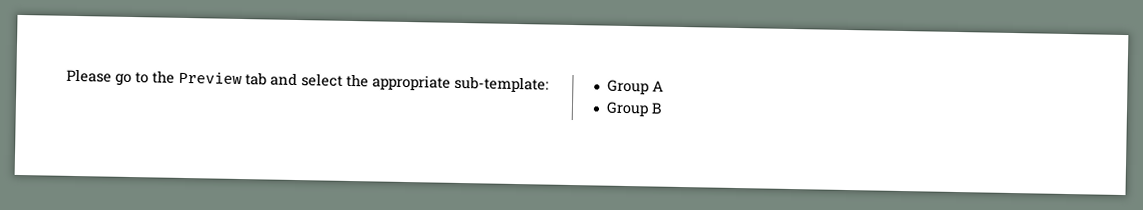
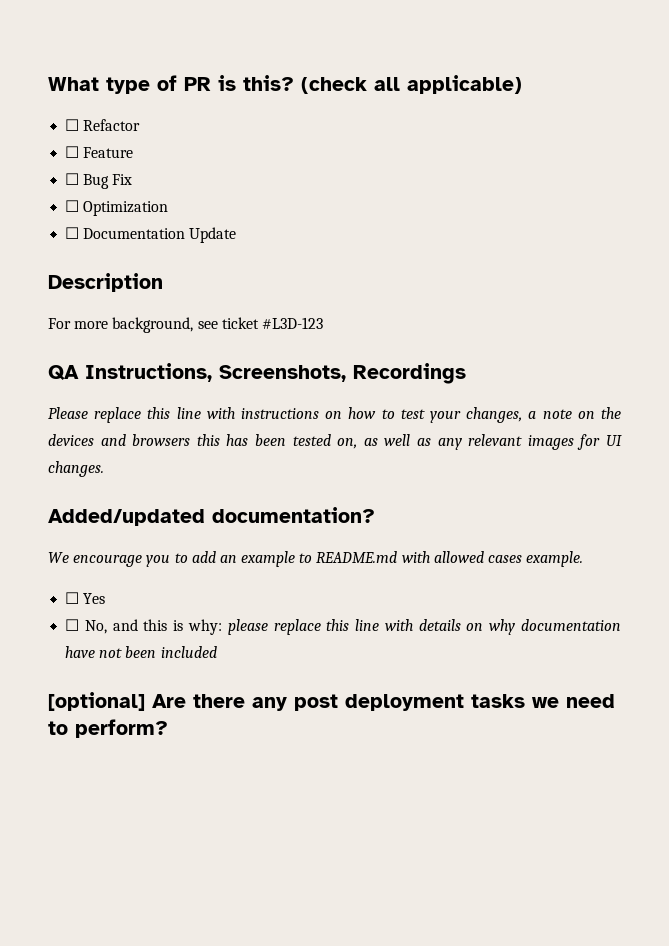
- Please go to the Preview tab and select the appropriate sub-template:
- Group A
- Group B
+ What type of PR is this? (check all applicable)
+ ☐ Refactor
+ ☐ Feature
+ ☐ Bug Fix
+ ☐ Optimization
+ ☐ Documentation Update
+ Description
+ For more background, see ticket #L3D-123
+ QA Instructions, Screenshots, Recordings
+ Please replace this line with instructions on how to test your changes, a note on the devices and browsers this has been tested on, as well as any relevant images for UI changes.
+ Added/updated documentation?
+ We encourage you to add an example to README.md with allowed cases example.
+ ☐ Yes
+ ☐ No, and this is why: please replace this line with details on why documentation have not been included
+ [optional] Are there any post deployment tasks we need to perform?

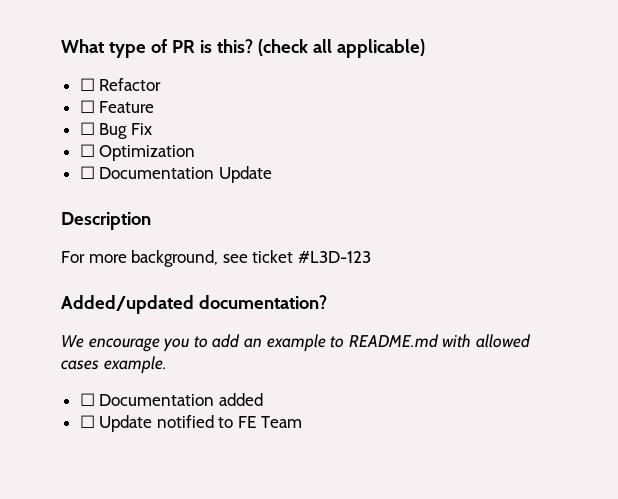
- QA Instructions, Screenshots, Recordings
- Please replace this line with instructions on how to test your changes, a note on the devices and browsers this has been tested on, as well as any relevant images for UI changes.
- ☐ Yes
- ☐ No, and this is why: please replace this line with details on why documentation have not been included
- [optional] Are there any post deployment tasks we need to perform?
+ ☐ Documentation added
+ ☐ Update notified to FE Team

